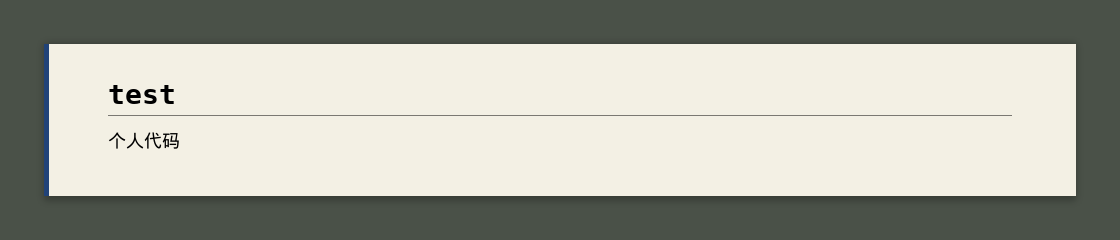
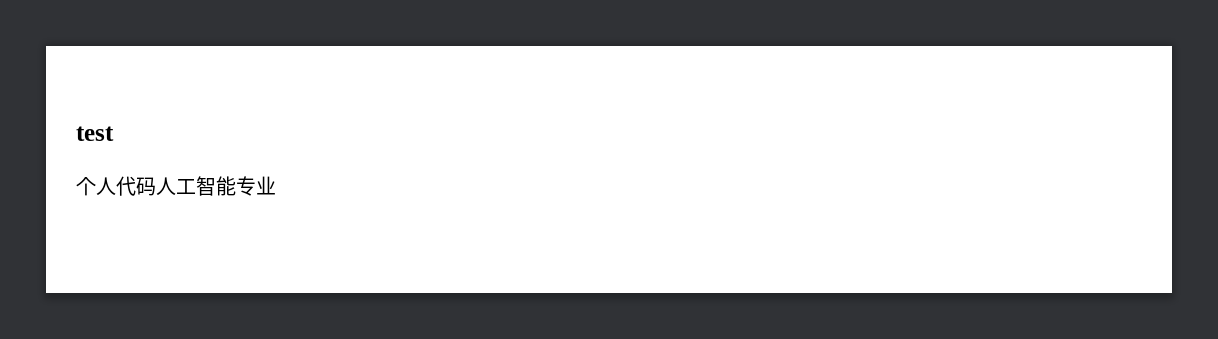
- 个人代码
+ 个人代码人工智能专业

